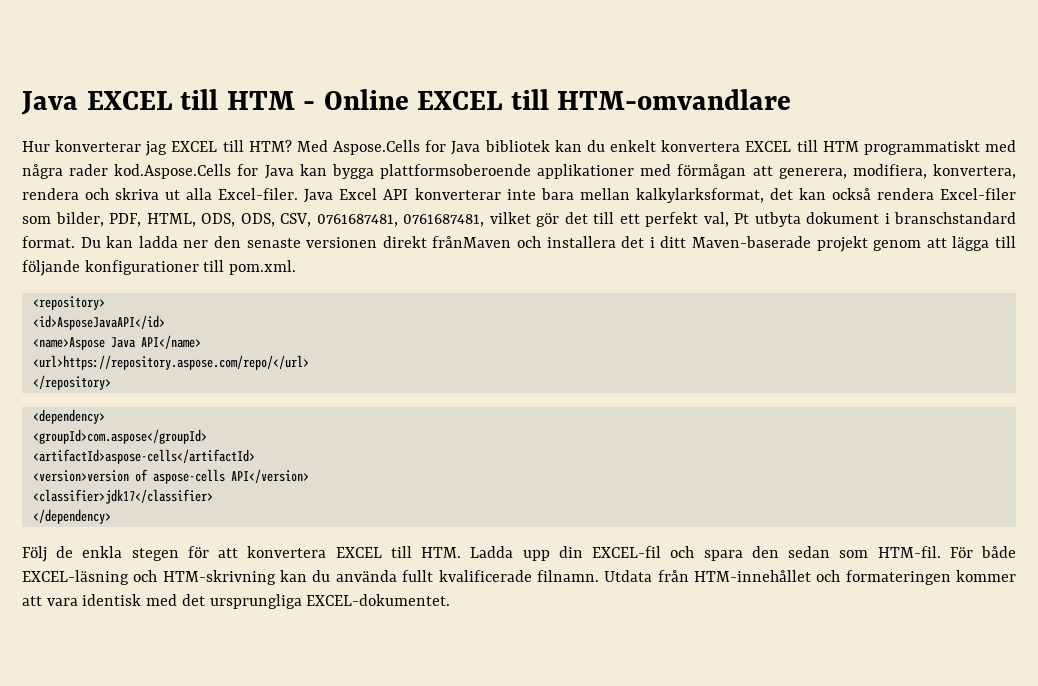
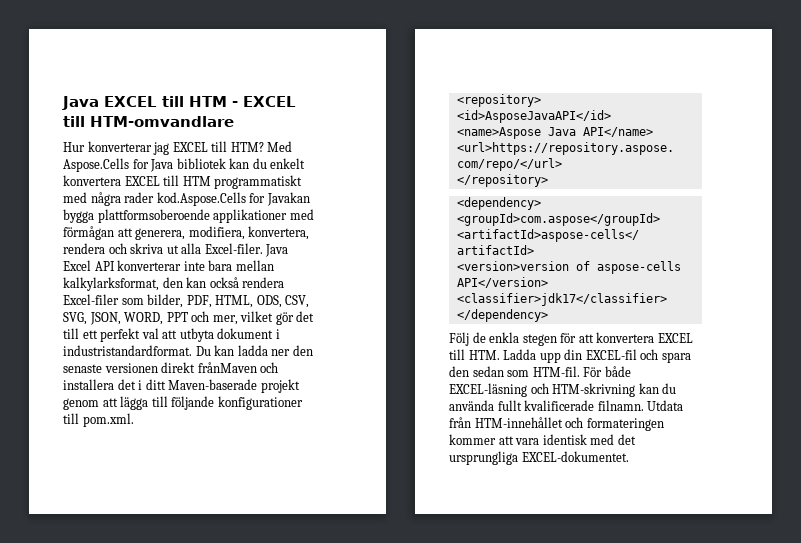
- Java EXCEL till HTM - Online EXCEL till HTM-omvandlare
+ Java EXCEL till HTM - EXCEL till HTM-omvandlare
- Med Aspose.Cells for Java bibliotek kan du enkelt konvertera EXCEL till HTM programmatiskt med några rader kod.Aspose.Cells for Java kan bygga plattformsoberoende applikationer med förmågan att generera, modifiera, konvertera, rendera och skriva ut alla Excel-filer.
+ Med Aspose.Cells for Java bibliotek kan du enkelt konvertera EXCEL till HTM programmatiskt med några rader kod.Aspose.Cells for Javakan bygga plattformsoberoende applikationer med förmågan att generera, modifiera, konvertera, rendera och skriva ut alla Excel-filer.
- Java Excel API konverterar inte bara mellan kalkylarksformat, det kan också rendera Excel-filer som bilder, PDF, HTML, ODS, ODS, CSV, 0761687481, 0761687481, vilket gör det till ett perfekt val, Pt utbyta dokument i branschstandard format.
+ Java Excel API konverterar inte bara mellan kalkylarksformat, den kan också rendera Excel-filer som bilder, PDF, HTML, ODS, CSV, SVG, JSON, WORD, PPT och mer, vilket gör det till ett perfekt val att utbyta dokument i industristandardformat.

